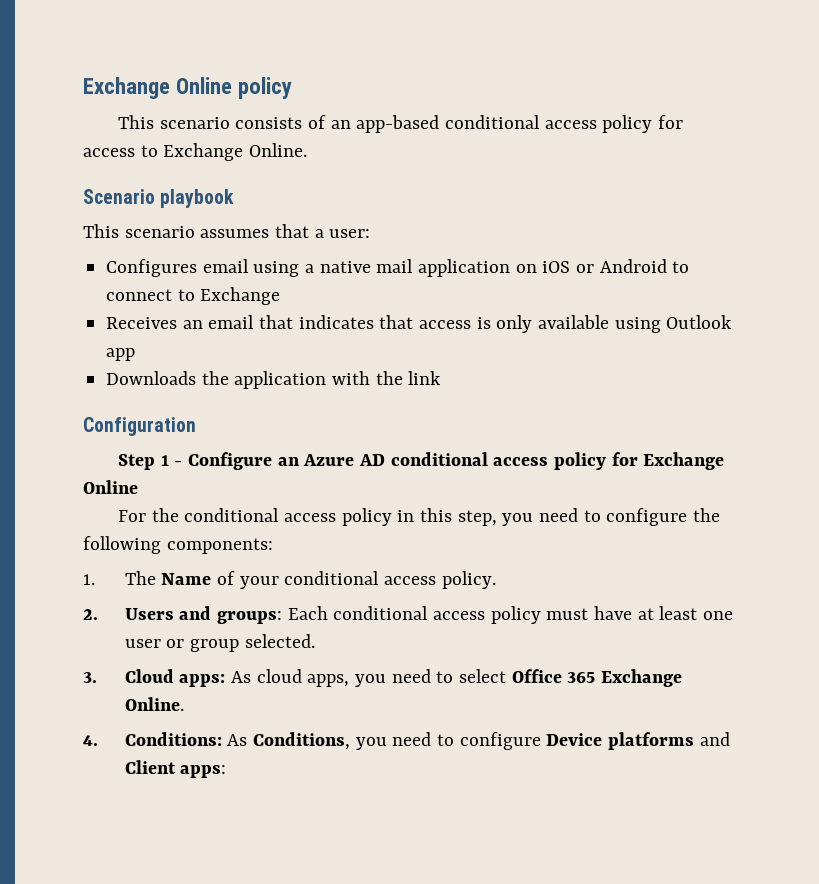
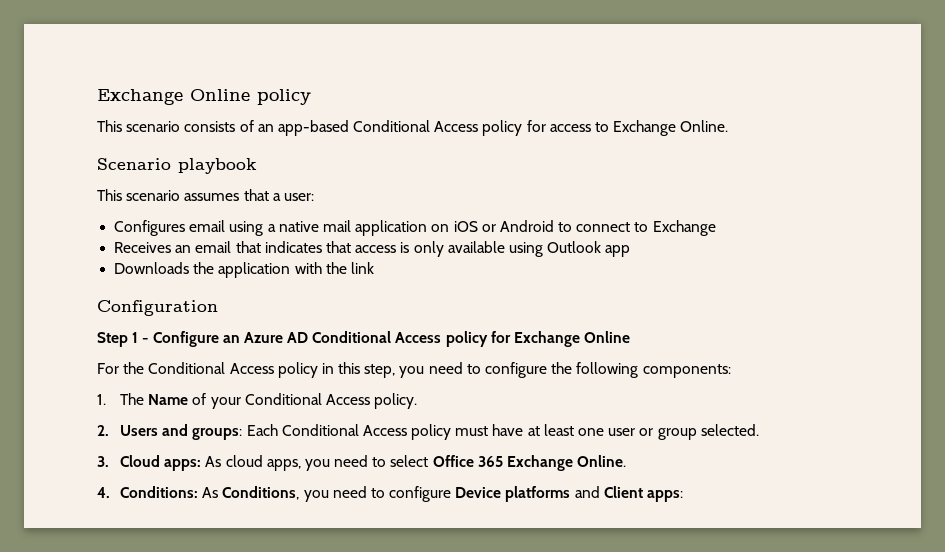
- This scenario consists of an app-based conditional access policy for access to Exchange Online.
+ This scenario consists of an app-based Conditional Access policy for access to Exchange Online.
- Step 1 - Configure an Azure AD conditional access policy for Exchange Online
+ Step 1 - Configure an Azure AD Conditional Access policy for Exchange Online
- For the conditional access policy in this step, you need to configure the following components:
+ For the Conditional Access policy in this step, you need to configure the following components:
- 1. The Name of your conditional access policy.
+ 1. The Name of your Conditional Access policy.
- 2. Users and groups: Each conditional access policy must have at least one user or group selected.
+ 2. Users and groups: Each Conditional Access policy must have at least one user or group selected.

